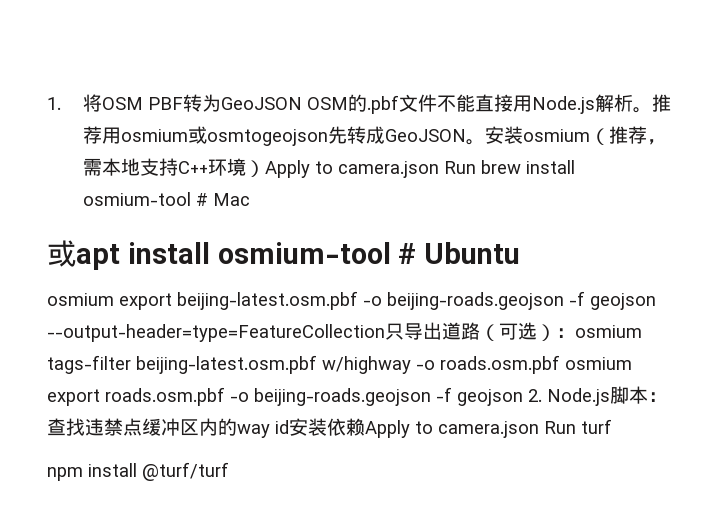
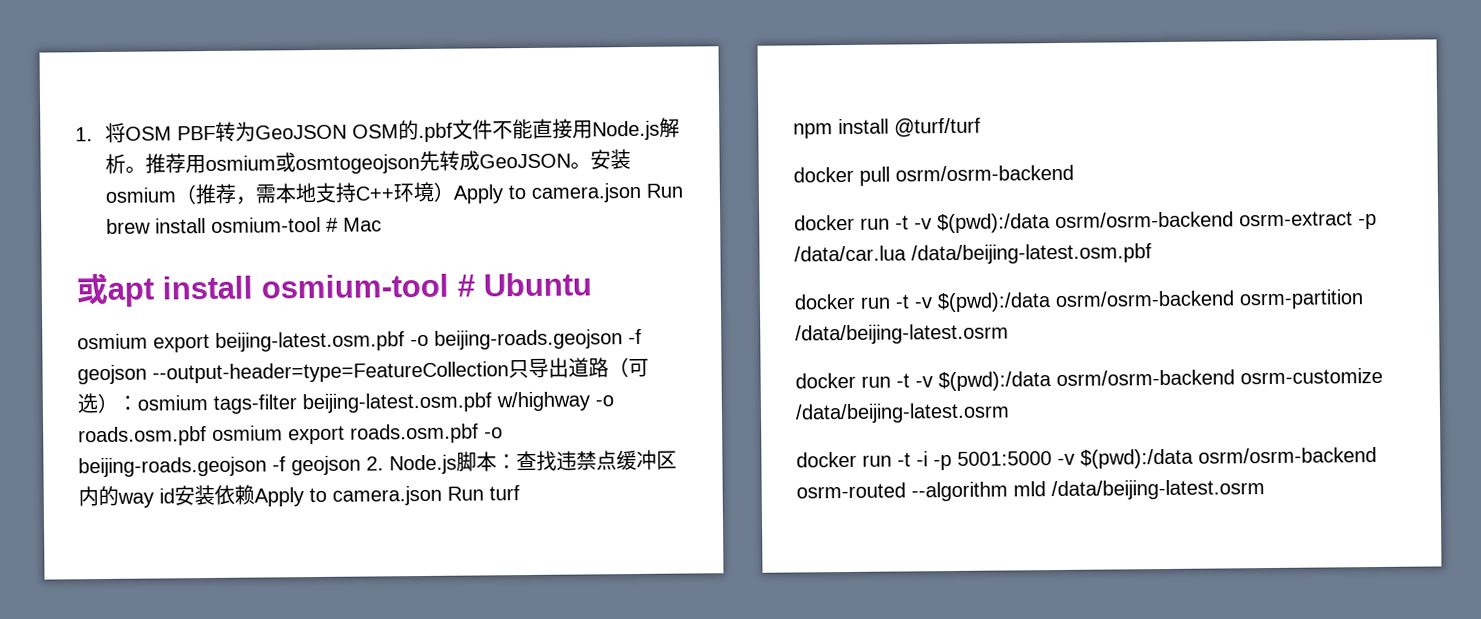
+ docker pull osrm/osrm-backend
+ docker run -t -v $(pwd):/data osrm/osrm-backend osrm-extract -p /data/car.lua /data/beijing-latest.osm.pbf
+ docker run -t -v $(pwd):/data osrm/osrm-backend osrm-partition /data/beijing-latest.osrm
+ docker run -t -v $(pwd):/data osrm/osrm-backend osrm-customize /data/beijing-latest.osrm
+ docker run -t -i -p 5001:5000 -v $(pwd):/data osrm/osrm-backend osrm-routed --algorithm mld /data/beijing-latest.osrm

